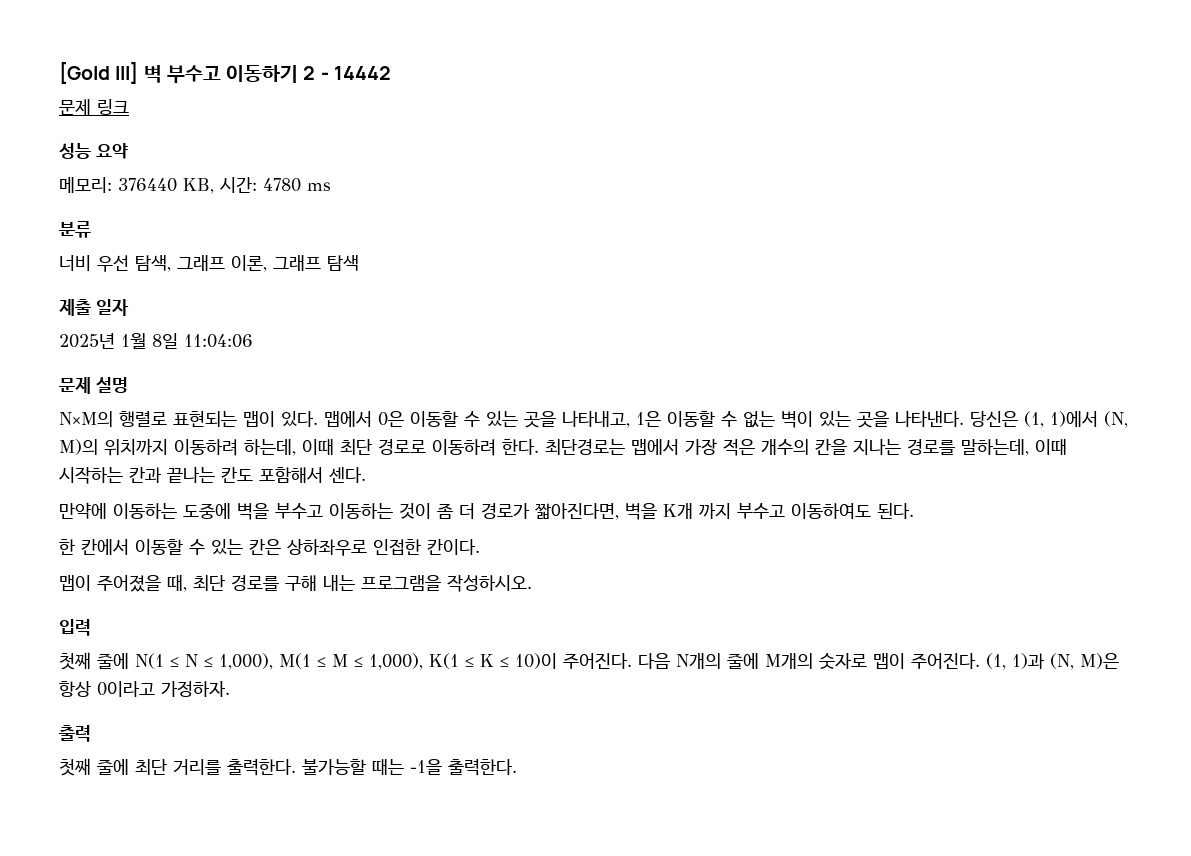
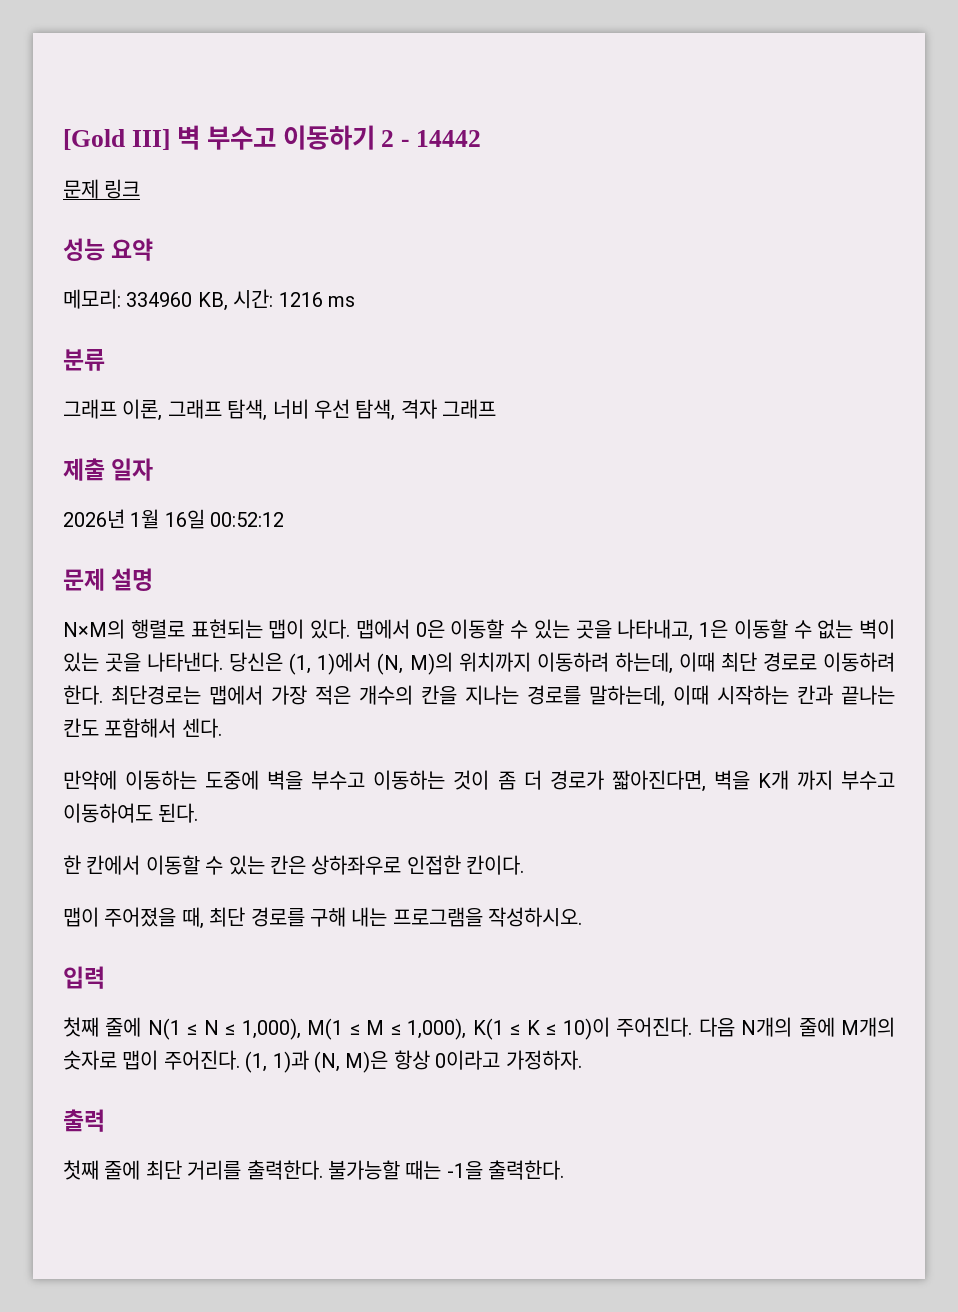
- 메모리: 376440 KB, 시간: 4780 ms
+ 메모리: 334960 KB, 시간: 1216 ms
- 너비 우선 탐색, 그래프 이론, 그래프 탐색
+ 그래프 이론, 그래프 탐색, 너비 우선 탐색, 격자 그래프
- 2025년 1월 8일 11:04:06
+ 2026년 1월 16일 00:52:12

